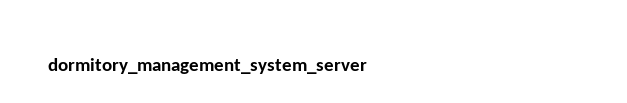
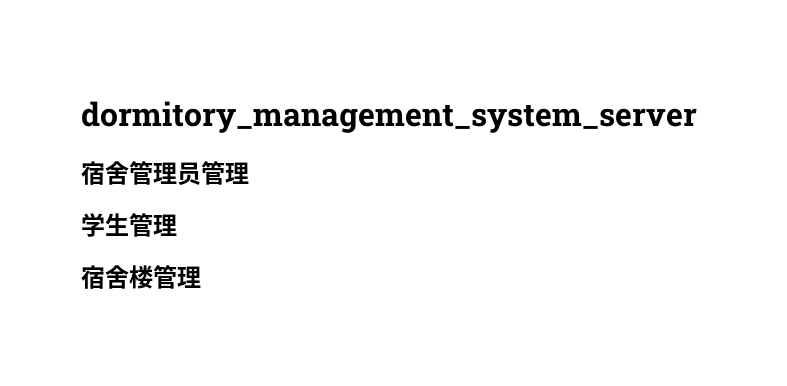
+ 宿舍管理员管理
+ 学生管理
+ 宿舍楼管理

